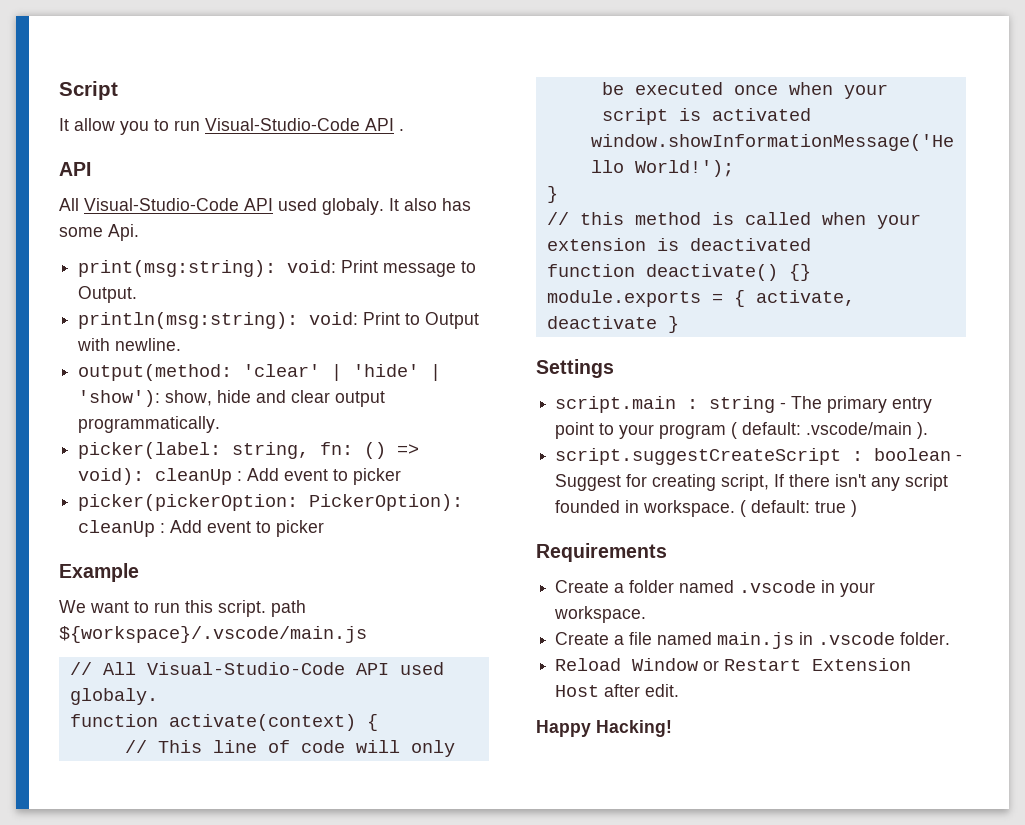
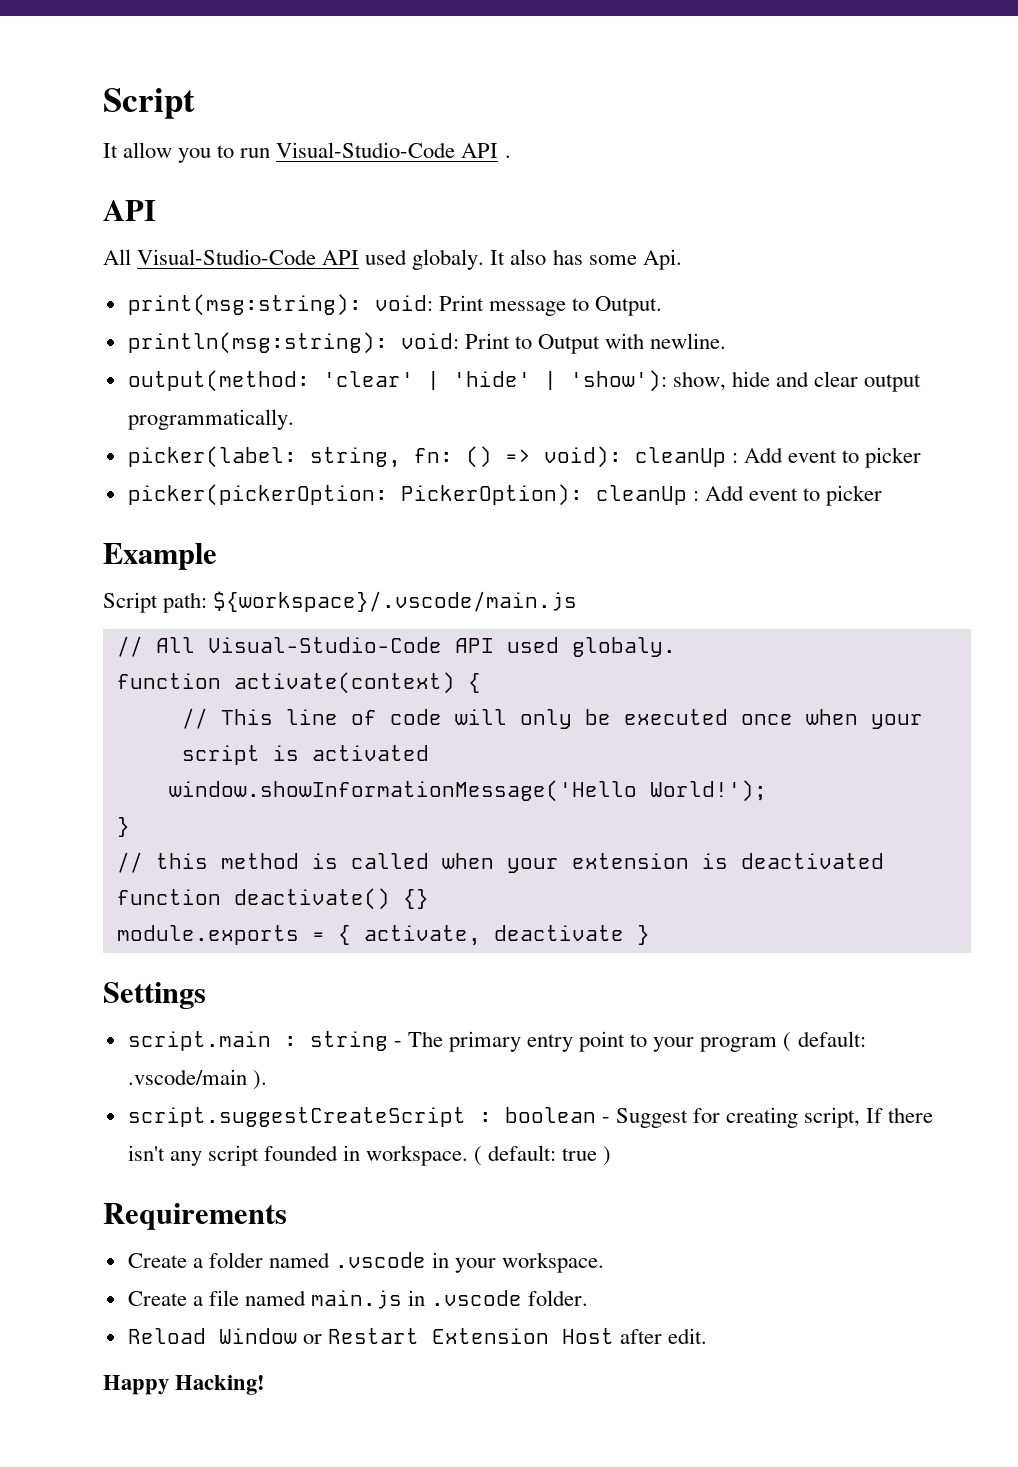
- We want to run this script. path ${workspace}/.vscode/main.js
+ Script path: ${workspace}/.vscode/main.js

